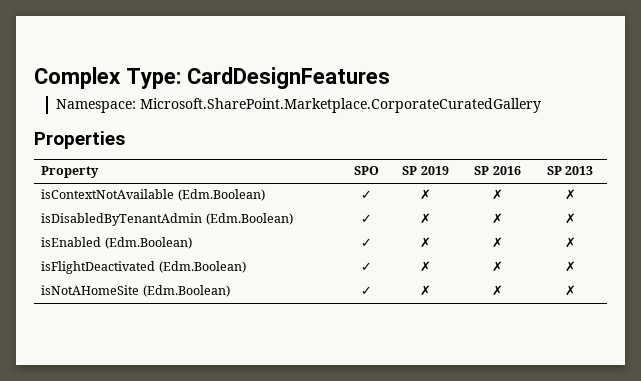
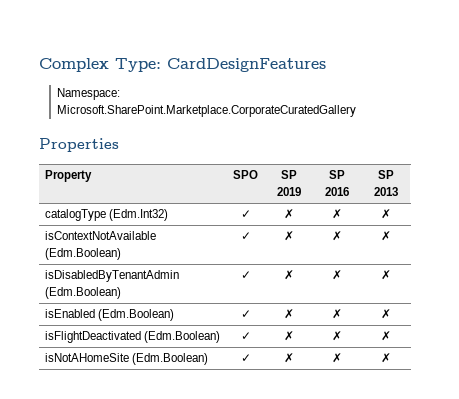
+ catalogType (Edm.Int32) | ✓ | ✗ | ✗ | ✗

